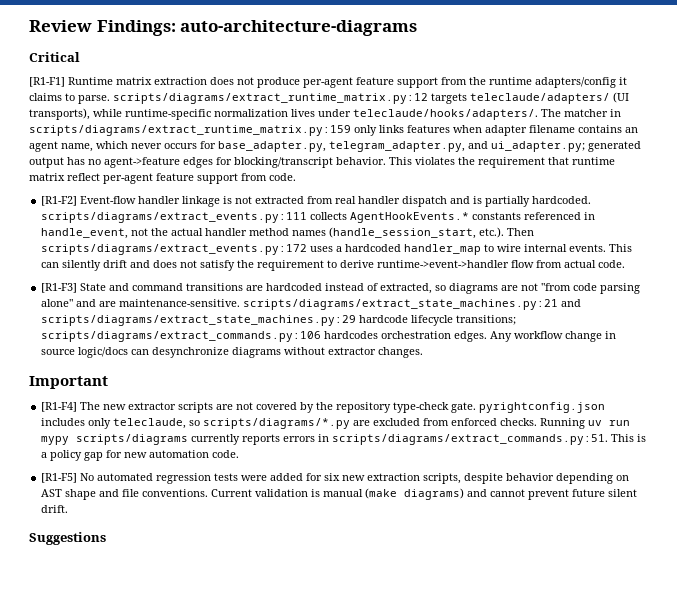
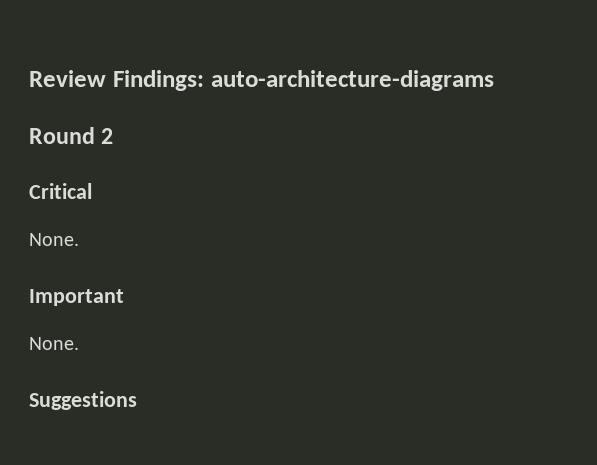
+ Round 2
  Critical
- [R1-F1] Runtime matrix extraction does not produce per-agent feature support from the runtime adapters/config it claims to parse. scripts/diagrams/extract_runtime_matrix.py:12 targets teleclaude/adapters/ (UI transports), while runtime-specific normalization lives under teleclaude/hooks/adapters/. The matcher in scripts/diagrams/extract_runtime_matrix.py:159 only links features when adapter filename contains an agent name, which never occurs for base_adapter.py, telegram_adapter.py, and ui_adapter.py; generated output has no agent->feature edges for blocking/transcript behavior. This violates the requirement that runtime matrix reflect per-agent feature support from code.
- [R1-F2] Event-flow handler linkage is not extracted from real handler dispatch and is partially hardcoded. scripts/diagrams/extract_events.py:111 collects AgentHookEvents.* constants referenced in handle_event, not the actual handler method names (handle_session_start, etc.). Then scripts/diagrams/extract_events.py:172 uses a hardcoded handler_map to wire internal events. This can silently drift and does not satisfy the requirement to derive runtime->event->handler flow from actual code.
- [R1-F3] State and command transitions are hardcoded instead of extracted, so diagrams are not "from code parsing alone" and are maintenance-sensitive. scripts/diagrams/extract_state_machines.py:21 and scripts/diagrams/extract_state_machines.py:29 hardcode lifecycle transitions; scripts/diagrams/extract_commands.py:106 hardcodes orchestration edges. Any workflow change in source logic/docs can desynchronize diagrams without extractor changes.
+ None.
  Important
- [R1-F4] The new extractor scripts are not covered by the repository type-check gate. pyrightconfig.json includes only teleclaude, so scripts/diagrams/*.py are excluded from enforced checks. Running uv run mypy scripts/diagrams currently reports errors in scripts/diagrams/extract_commands.py:51. This is a policy gap for new automation code.
- [R1-F5] No automated regression tests were added for six new extraction scripts, despite behavior depending on AST shape and file conventions. Current validation is manual (make diagrams) and cannot prevent future silent drift.
+ None.

